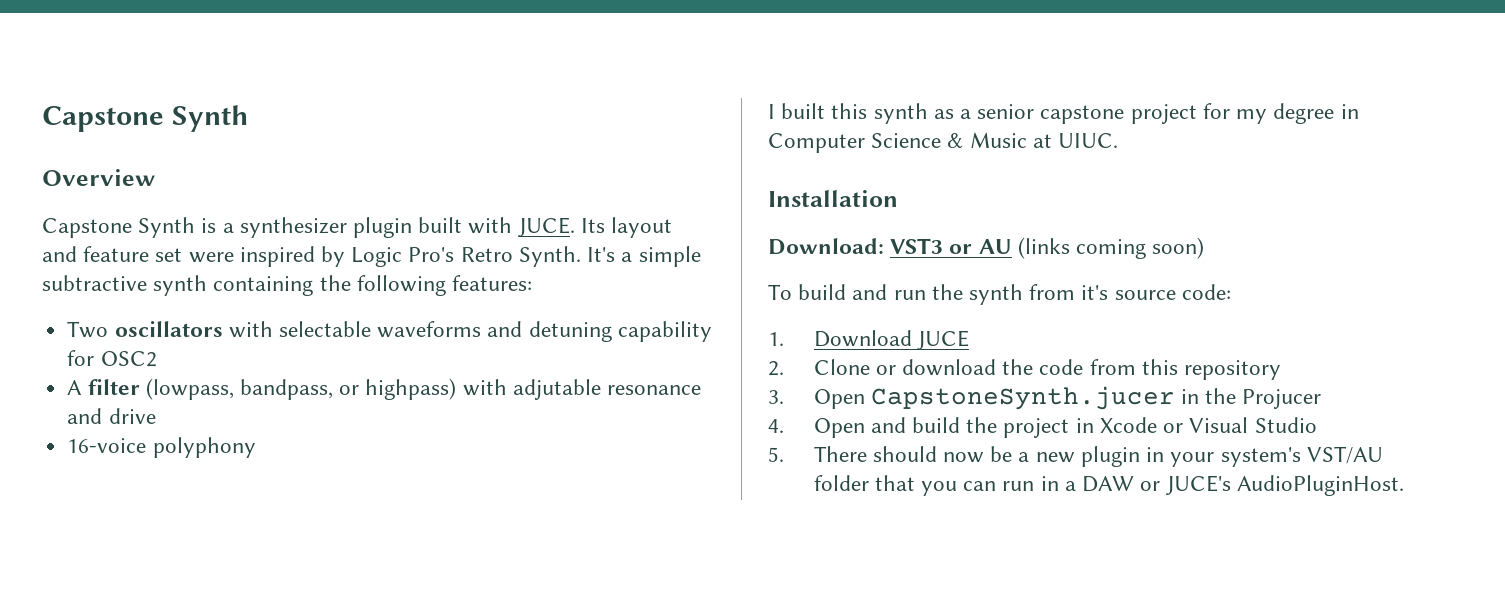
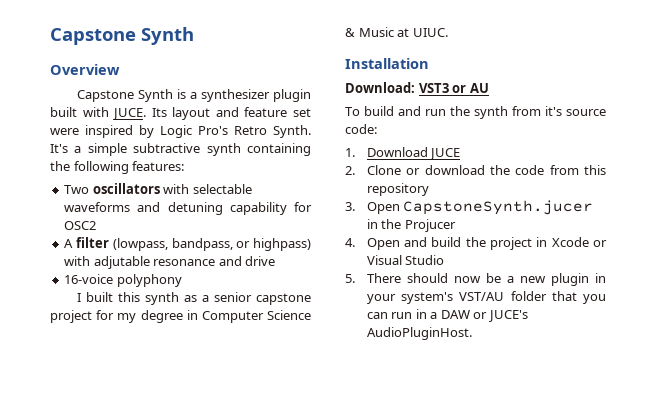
- Download: VST3 or AU (links coming soon)
+ Download: VST3 or AU

